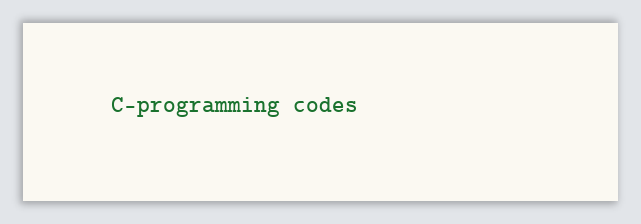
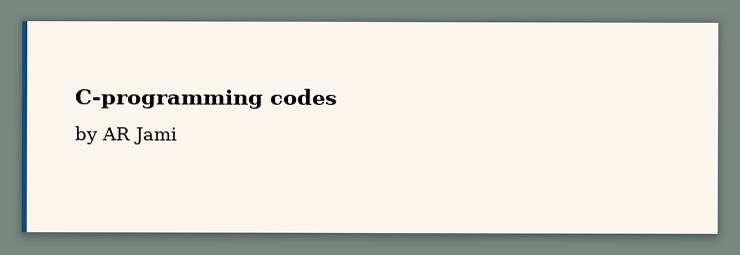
+ by AR Jami

